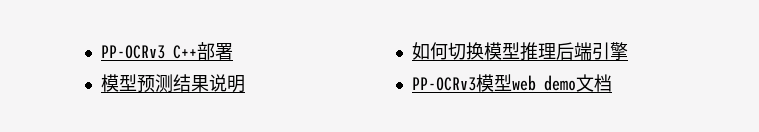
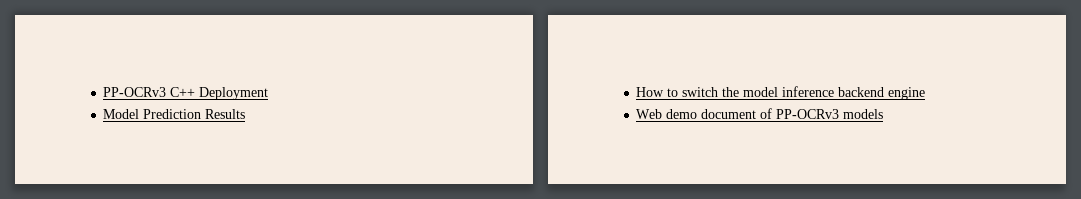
- PP-OCRv3 C++部署
- 模型预测结果说明
- 如何切换模型推理后端引擎
- PP-OCRv3模型web demo文档
+ PP-OCRv3 C++ Deployment
+ Model Prediction Results
+ How to switch the model inference backend engine
+ Web demo document of PP-OCRv3 models

